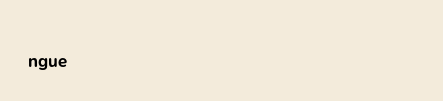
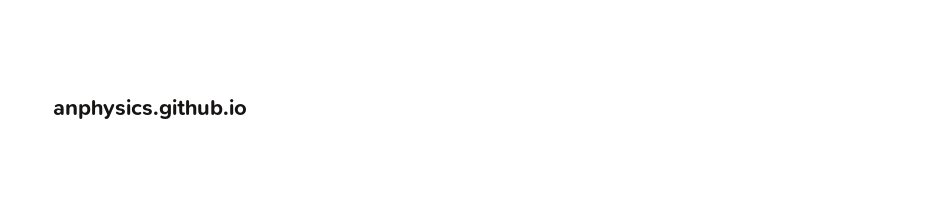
- ngue
+ anphysics.github.io

